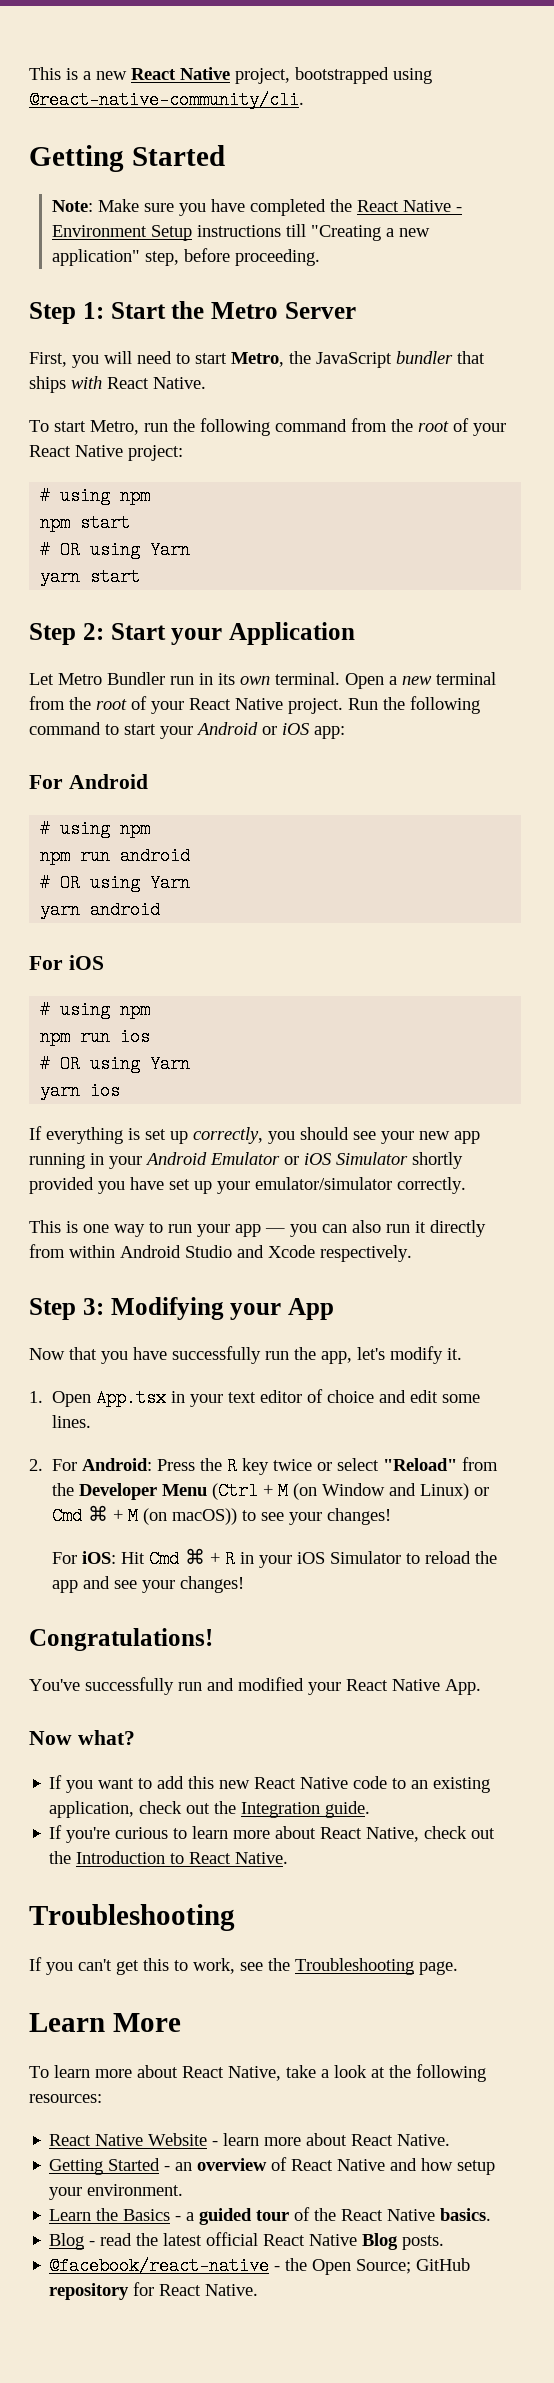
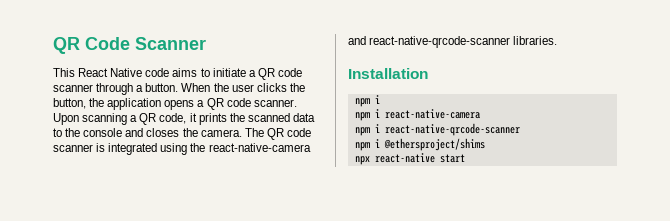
- This is a new React Native project, bootstrapped using @react-native-community/cli.
- Getting Started
- Note: Make sure you have completed the React Native - Environment Setup instructions till "Creating a new application" step, before proceeding.
- Step 1: Start the Metro Server
- First, you will need to start Metro, the JavaScript bundler that ships with React Native.
- To start Metro, run the following command from the root of your React Native project:
- # using npm
- npm start
- # OR using Yarn
- yarn start
- Step 2: Start your Application
- Let Metro Bundler run in its own terminal. Open a new terminal from the root of your React Native project. Run the following command to start your Android or iOS app:
- For Android
- # using npm
- npm run android
- # OR using Yarn
- yarn android
- For iOS
- # using npm
- npm run ios
- # OR using Yarn
- yarn ios
- If everything is set up correctly, you should see your new app running in your Android Emulator or iOS Simulator shortly provided you have set up your emulator/simulator correctly.
- This is one way to run your app — you can also run it directly from within Android Studio and Xcode respectively.
- Step 3: Modifying your App
- Now that you have successfully run the app, let's modify it.
- 1. Open App.tsx in your text editor of choice and edit some lines.
- 2. For Android: Press the R key twice or select "Reload" from the Developer Menu (Ctrl + M (on Window and Linux) or Cmd ⌘ + M (on macOS)) to see your changes!
- For iOS: Hit Cmd ⌘ + R in your iOS Simulator to reload the app and see your changes!
- Congratulations!
- You've successfully run and modified your React Native App.
- Now what?
- If you want to add this new React Native code to an existing application, check out the Integration guide.
- If you're curious to learn more about React Native, check out the Introduction to React Native.
- Troubleshooting
- If you can't get this to work, see the Troubleshooting page.
- Learn More
- To learn more about React Native, take a look at the following resources:
- React Native Website - learn more about React Native.
- Getting Started - an overview of React Native and how setup your environment.
- Learn the Basics - a guided tour of the React Native basics.
- Blog - read the latest official React Native Blog posts.
- @facebook/react-native - the Open Source; GitHub repository for React Native.
+ QR Code Scanner
+ This React Native code aims to initiate a QR code scanner through a button. When the user clicks the button, the application opens a QR code scanner. Upon scanning a QR code, it prints the scanned data to the console and closes the camera. The QR code scanner is integrated using the react-native-camera and react-native-qrcode-scanner libraries.
+ Installation
+ npm i
+ npm i react-native-camera
+ npm i react-native-qrcode-scanner
+ npm i @ethersproject/shims
+ npx react-native start

